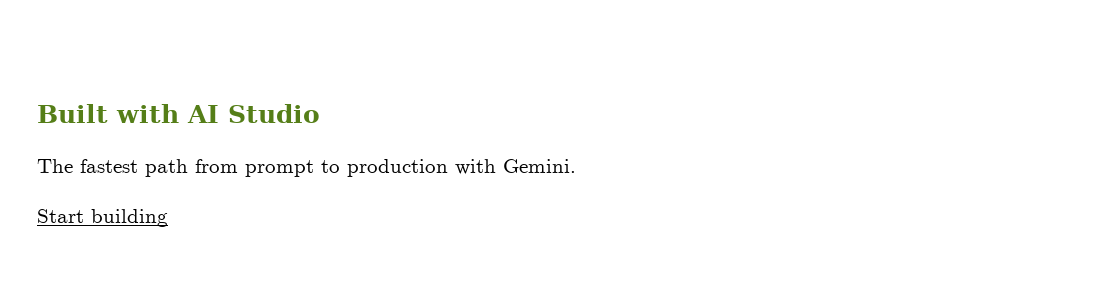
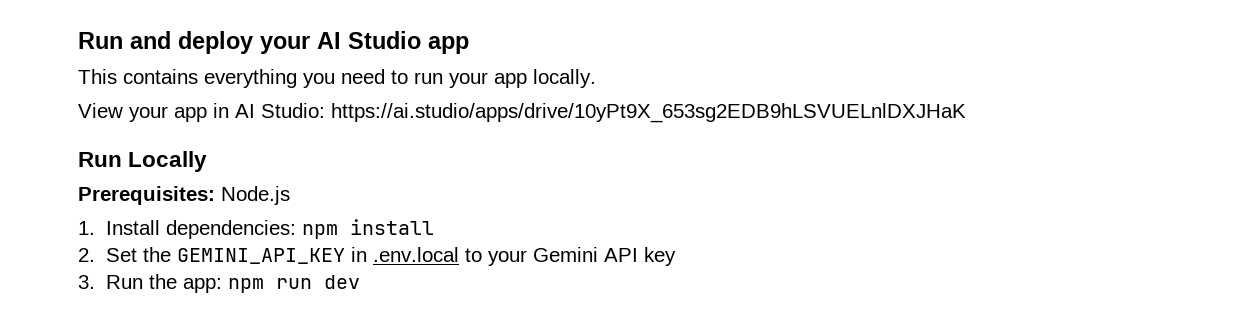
- Built with AI Studio
- The fastest path from prompt to production with Gemini.
- Start building
+ Run and deploy your AI Studio app
+ This contains everything you need to run your app locally.
+ View your app in AI Studio: https://ai.studio/apps/drive/10yPt9X_653sg2EDB9hLSVUELnlDXJHaK
+ Run Locally
+ Prerequisites: Node.js
+ 1. Install dependencies: npm install
+ 2. Set the GEMINI_API_KEY in .env.local to your Gemini API key
+ 3. Run the app: npm run dev

